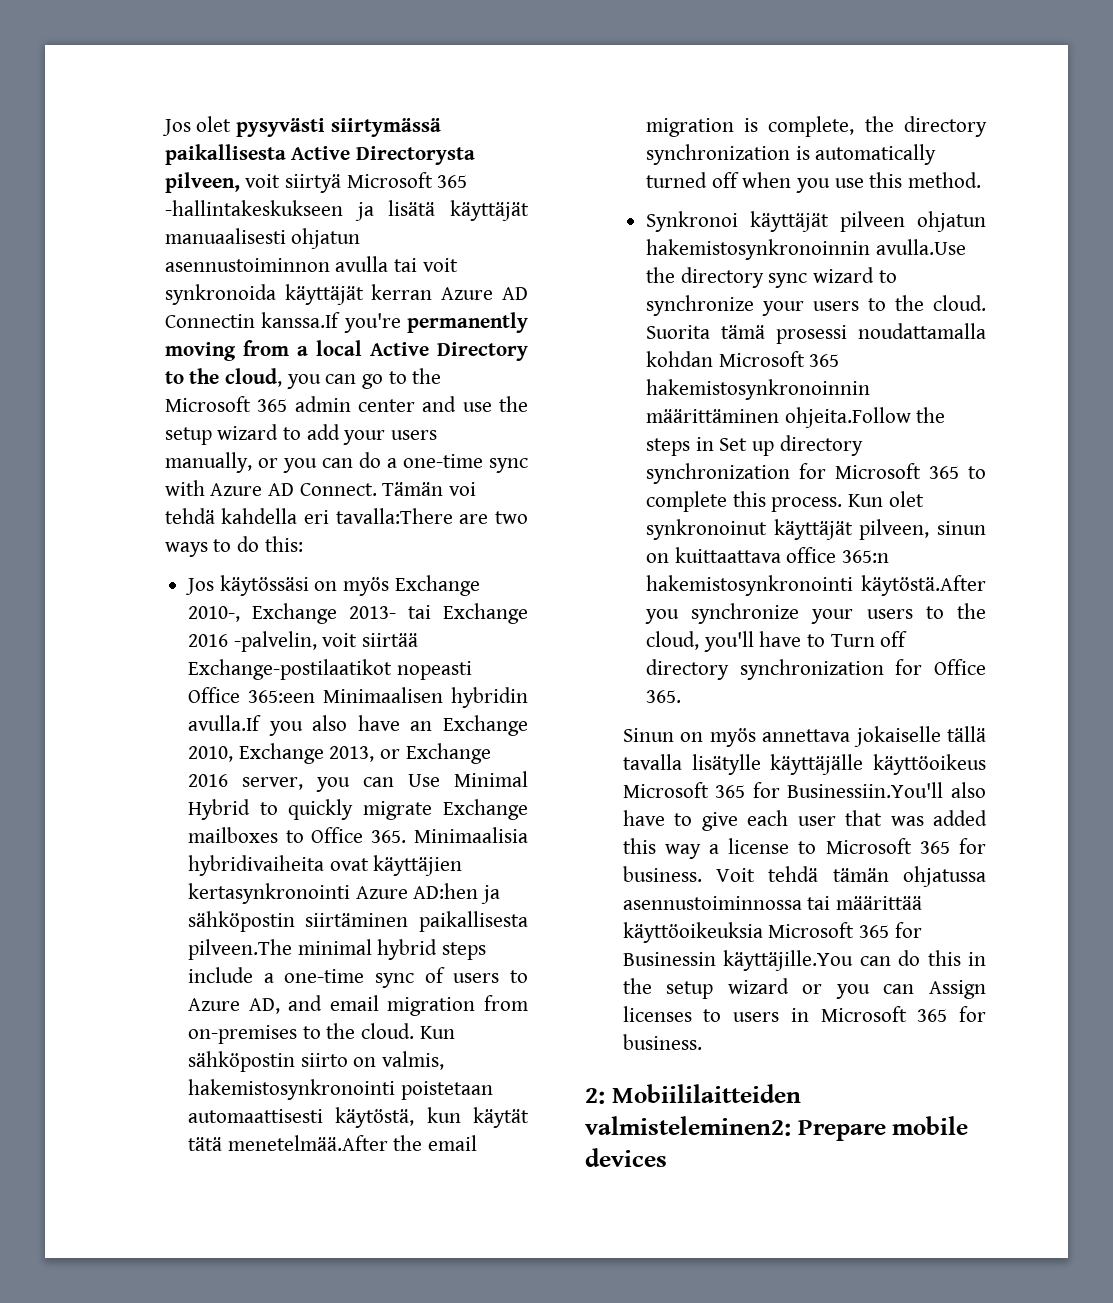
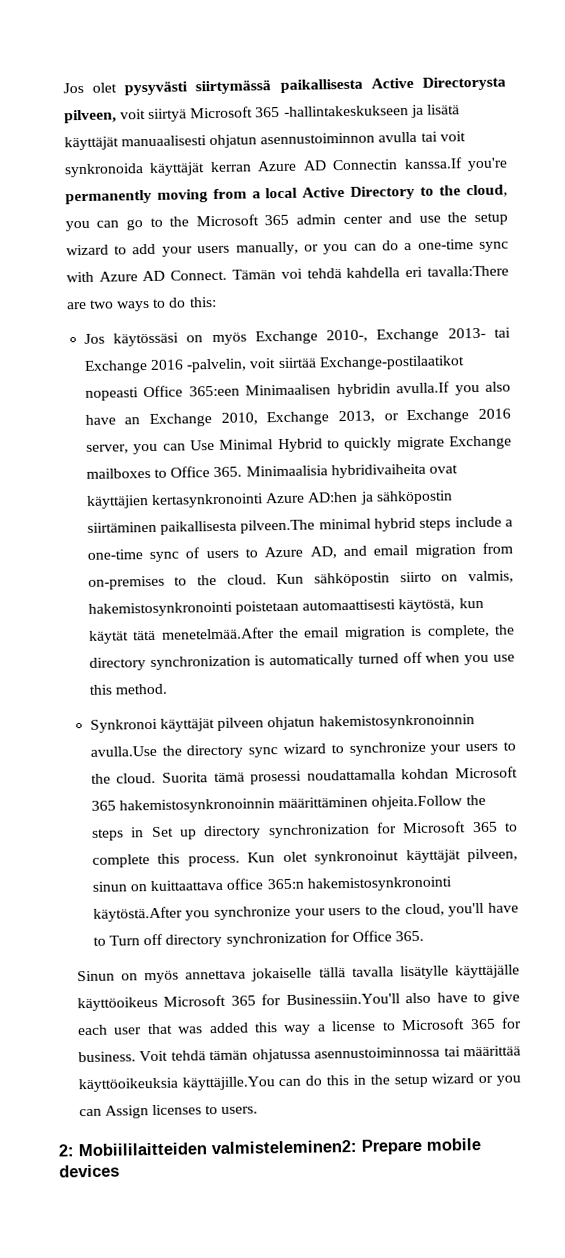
- Voit tehdä tämän ohjatussa asennustoiminnossa tai määrittää käyttöoikeuksia Microsoft 365 for Businessin käyttäjille.You can do this in the setup wizard or you can Assign licenses to users in Microsoft 365 for business.
+ Voit tehdä tämän ohjatussa asennustoiminnossa tai määrittää käyttöoikeuksia käyttäjille.You can do this in the setup wizard or you can Assign licenses to users.

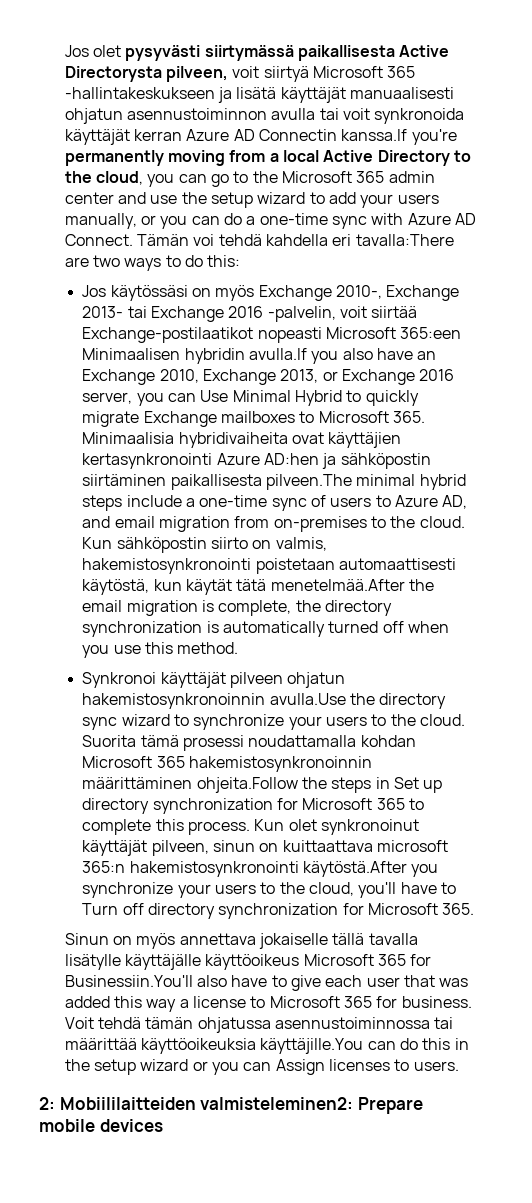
- Jos käytössäsi on myös Exchange 2010-, Exchange 2013- tai Exchange 2016 -palvelin, voit siirtää Exchange-postilaatikot nopeasti Office 365:een Minimaalisen hybridin avulla.If you also have an Exchange 2010, Exchange 2013, or Exchange 2016 server, you can Use Minimal Hybrid to quickly migrate Exchange mailboxes to Office 365. Minimaalisia hybridivaiheita ovat käyttäjien kertasynkronointi Azure AD:hen ja sähköpostin siirtäminen paikallisesta pilveen.The minimal hybrid steps include a one-time sync of users to Azure AD, and email migration from on-premises to the cloud.
+ Jos käytössäsi on myös Exchange 2010-, Exchange 2013- tai Exchange 2016 -palvelin, voit siirtää Exchange-postilaatikot nopeasti Microsoft 365:een Minimaalisen hybridin avulla.If you also have an Exchange 2010, Exchange 2013, or Exchange 2016 server, you can Use Minimal Hybrid to quickly migrate Exchange mailboxes to Microsoft 365. Minimaalisia hybridivaiheita ovat käyttäjien kertasynkronointi Azure AD:hen ja sähköpostin siirtäminen paikallisesta pilveen.The minimal hybrid steps include a one-time sync of users to Azure AD, and email migration from on-premises to the cloud.
- Kun olet synkronoinut käyttäjät pilveen, sinun on kuittaattava office 365:n hakemistosynkronointi käytöstä.After you synchronize your users to the cloud, you'll have to Turn off directory synchronization for Office 365.
+ Kun olet synkronoinut käyttäjät pilveen, sinun on kuittaattava microsoft 365:n hakemistosynkronointi käytöstä.After you synchronize your users to the cloud, you'll have to Turn off directory synchronization for Microsoft 365.

